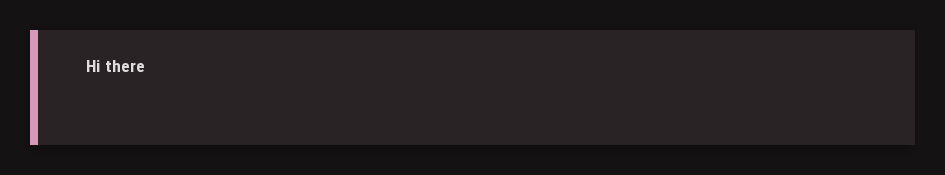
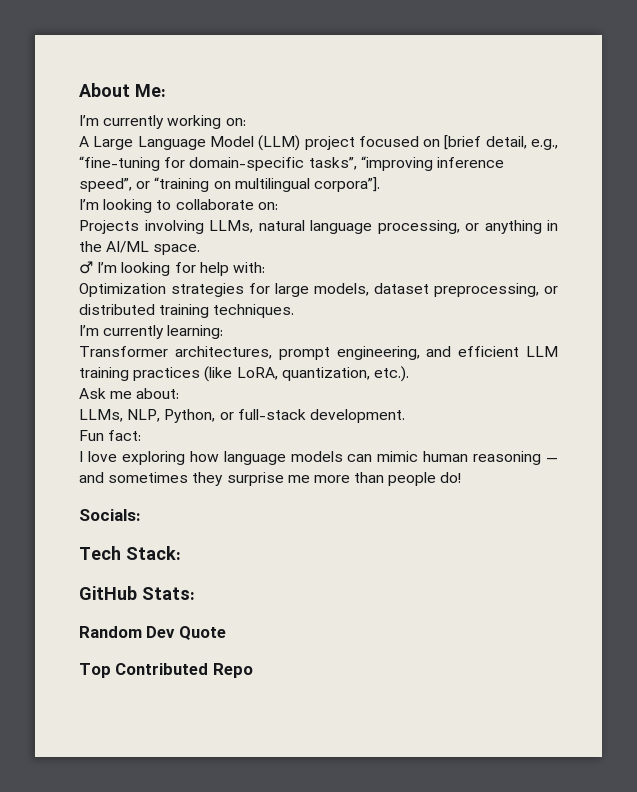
- Hi there
+ About Me:
+ I’m currently working on:
+ A Large Language Model (LLM) project focused on [brief detail, e.g., “fine-tuning for domain-specific tasks”, “improving inference speed”, or “training on multilingual corpora”].
+ I’m looking to collaborate on:
+ Projects involving LLMs, natural language processing, or anything in the AI/ML space.
+ ♂ I’m looking for help with:
+ Optimization strategies for large models, dataset preprocessing, or distributed training techniques.
+ I’m currently learning:
+ Transformer architectures, prompt engineering, and efficient LLM training practices (like LoRA, quantization, etc.).
+ Ask me about:
+ LLMs, NLP, Python, or full-stack development.
+ Fun fact:
+ I love exploring how language models can mimic human reasoning — and sometimes they surprise me more than people do!
+ Socials:
+ Tech Stack:
+ GitHub Stats:
+ Random Dev Quote
+ Top Contributed Repo

